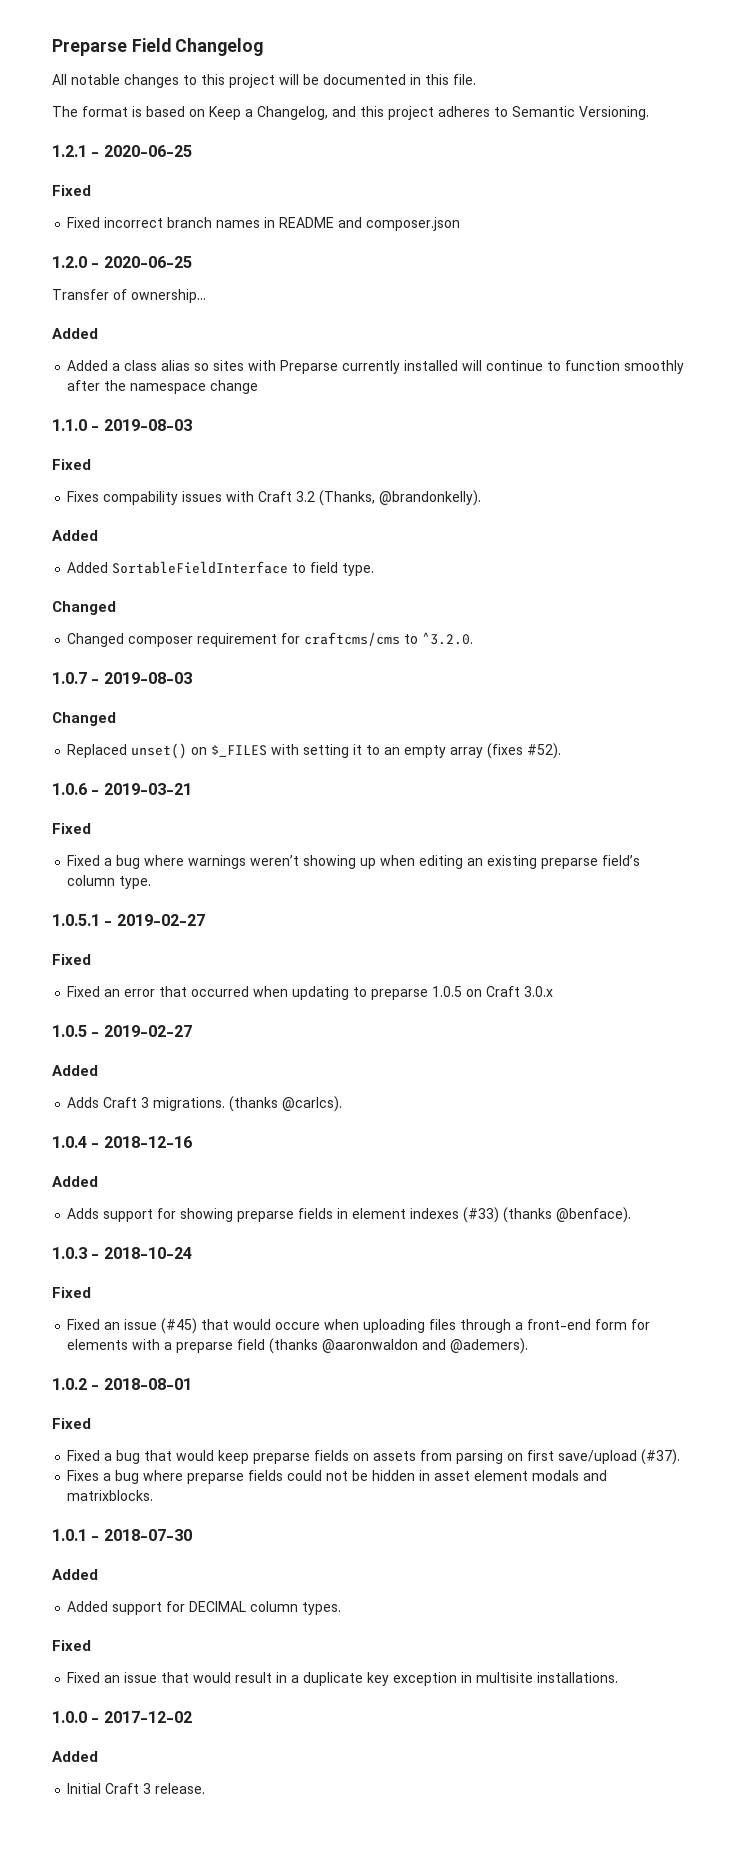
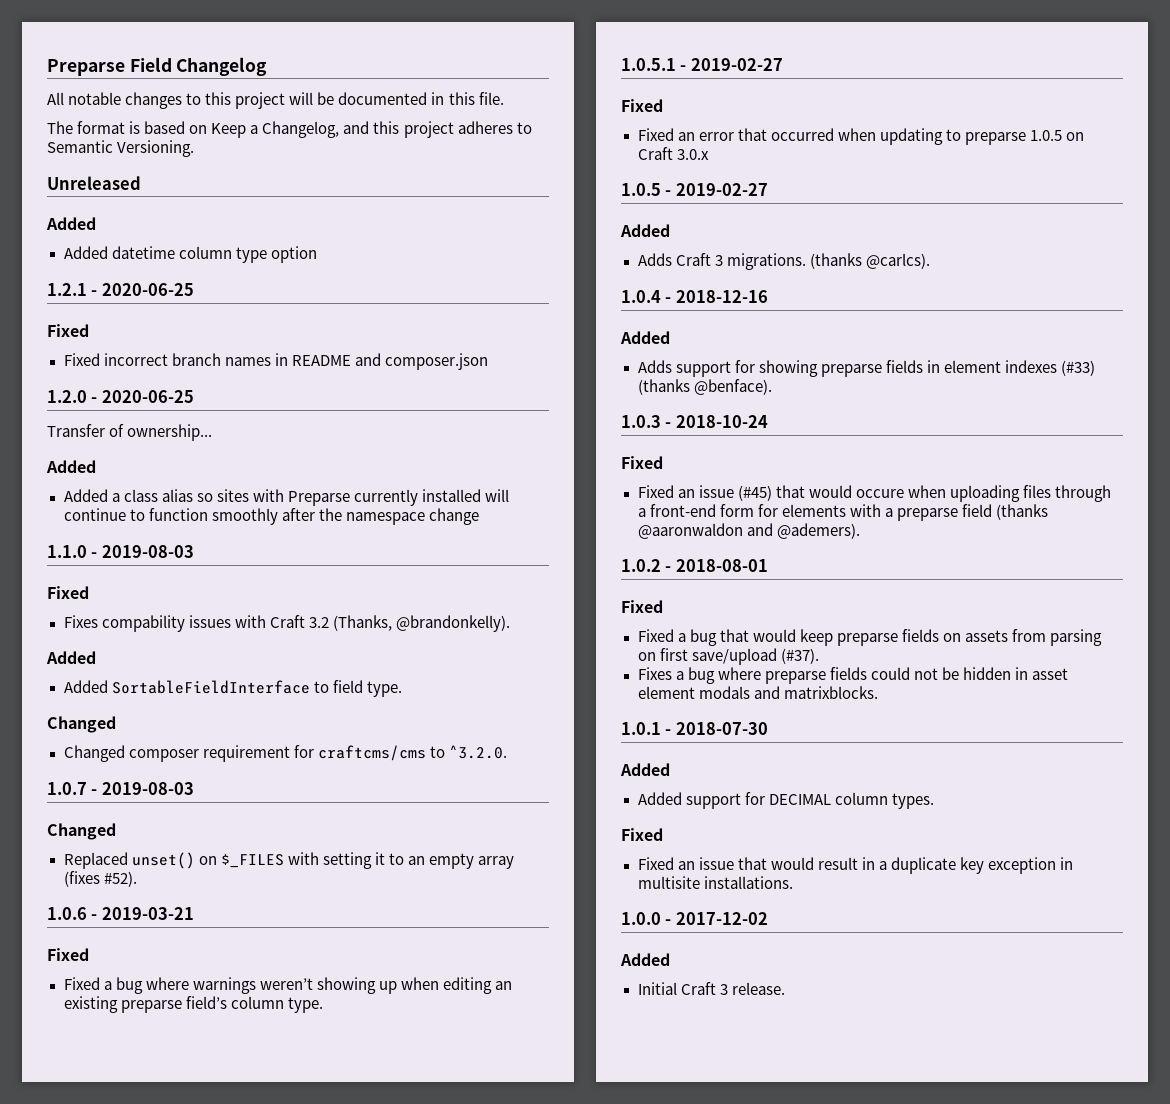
+ Unreleased
+ Added
+ Added datetime column type option

